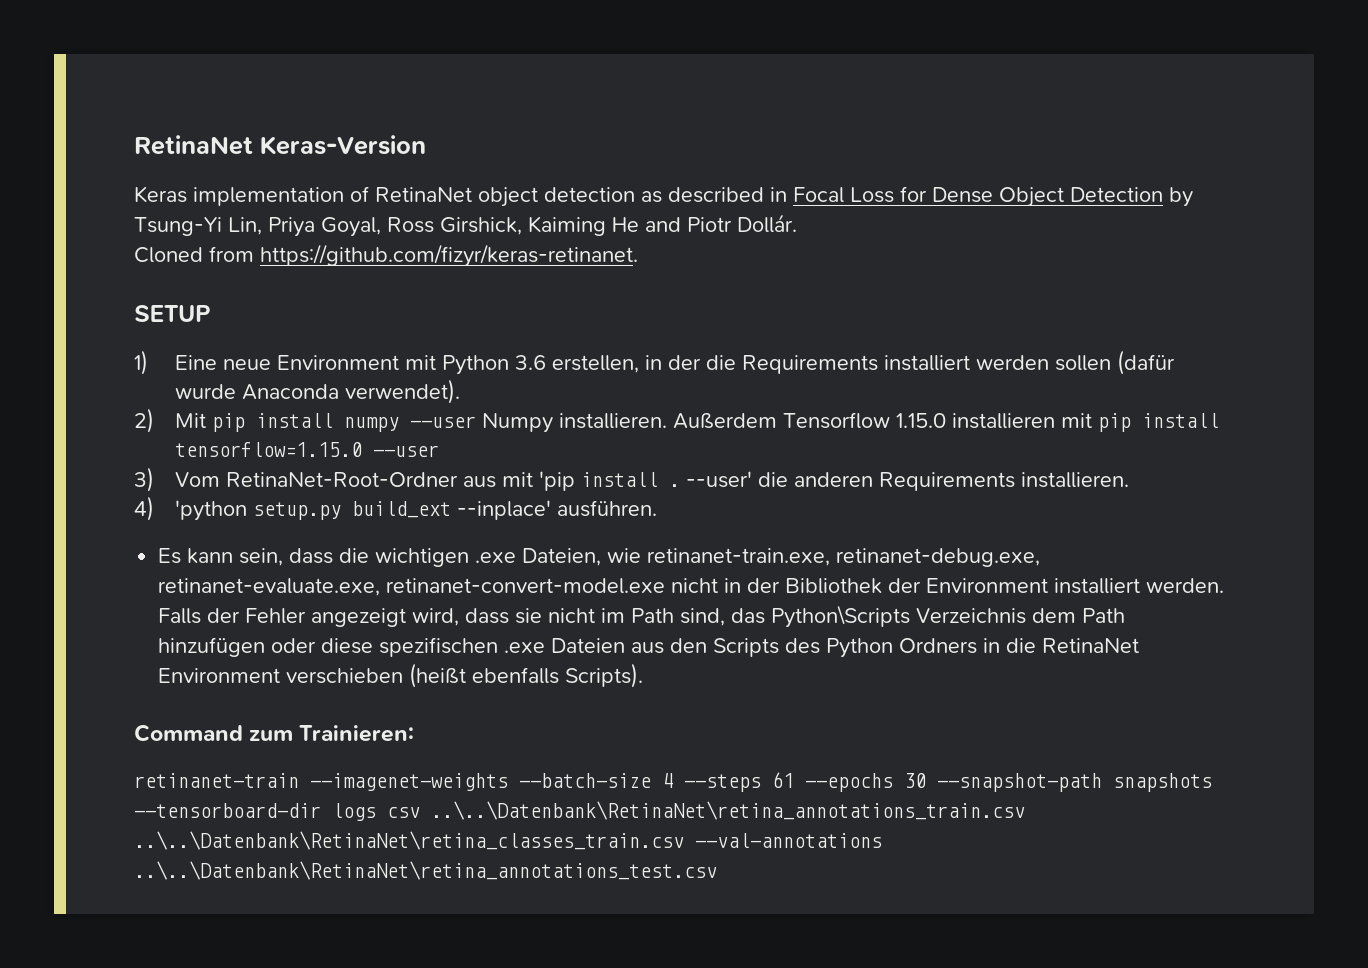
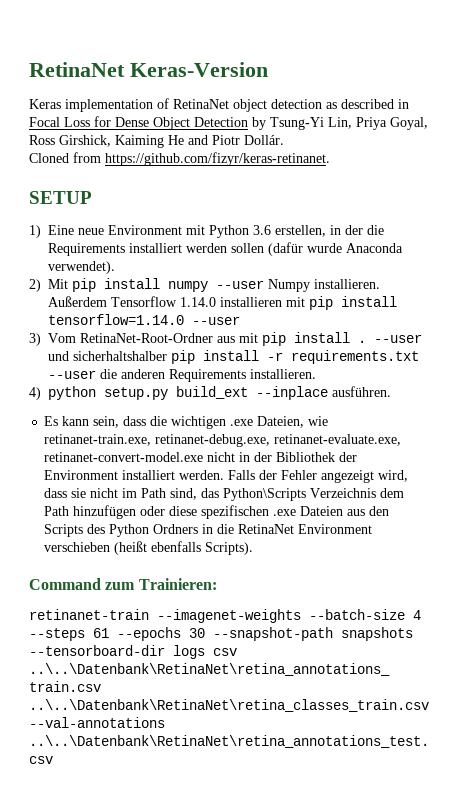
- Außerdem Tensorflow 1.15.0 installieren mit pip install tensorflow=1.15.0 --user
+ Außerdem Tensorflow 1.14.0 installieren mit pip install tensorflow=1.14.0 --user
- 3) Vom RetinaNet-Root-Ordner aus mit 'pip install .
+ 3) Vom RetinaNet-Root-Ordner aus mit pip install .
- --user' die anderen Requirements installieren.
+ --user und sicherhaltshalber pip install -r requirements.txt --user die anderen Requirements installieren.
- 4) 'python setup.py build_ext --inplace' ausführen.
+ 4) python setup.py build_ext --inplace ausführen.

